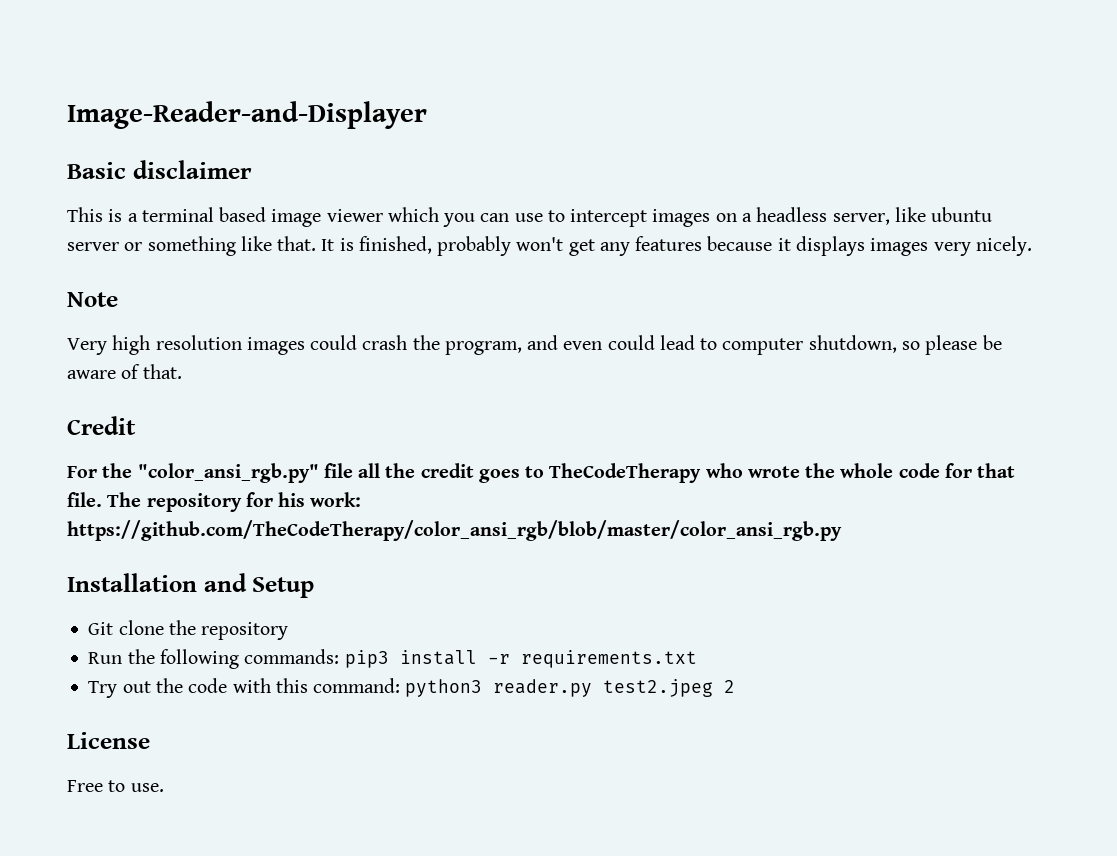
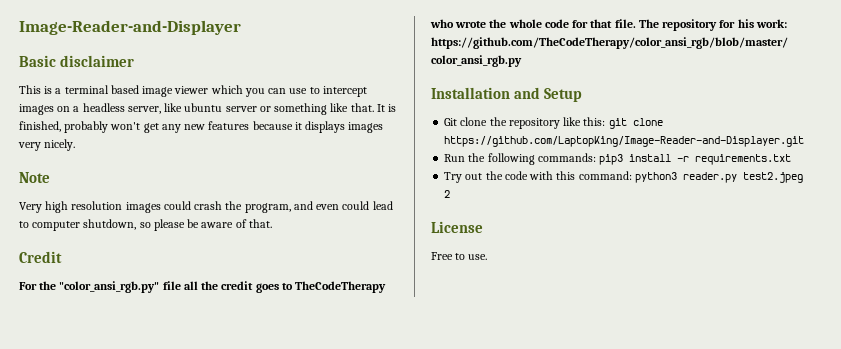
- It is finished, probably won't get any features because it displays images very nicely.
+ It is finished, probably won't get any new features because it displays images very nicely.
- Git clone the repository
+ Git clone the repository like this: git clone https://github.com/LaptopKing/Image-Reader-and-Displayer.git

